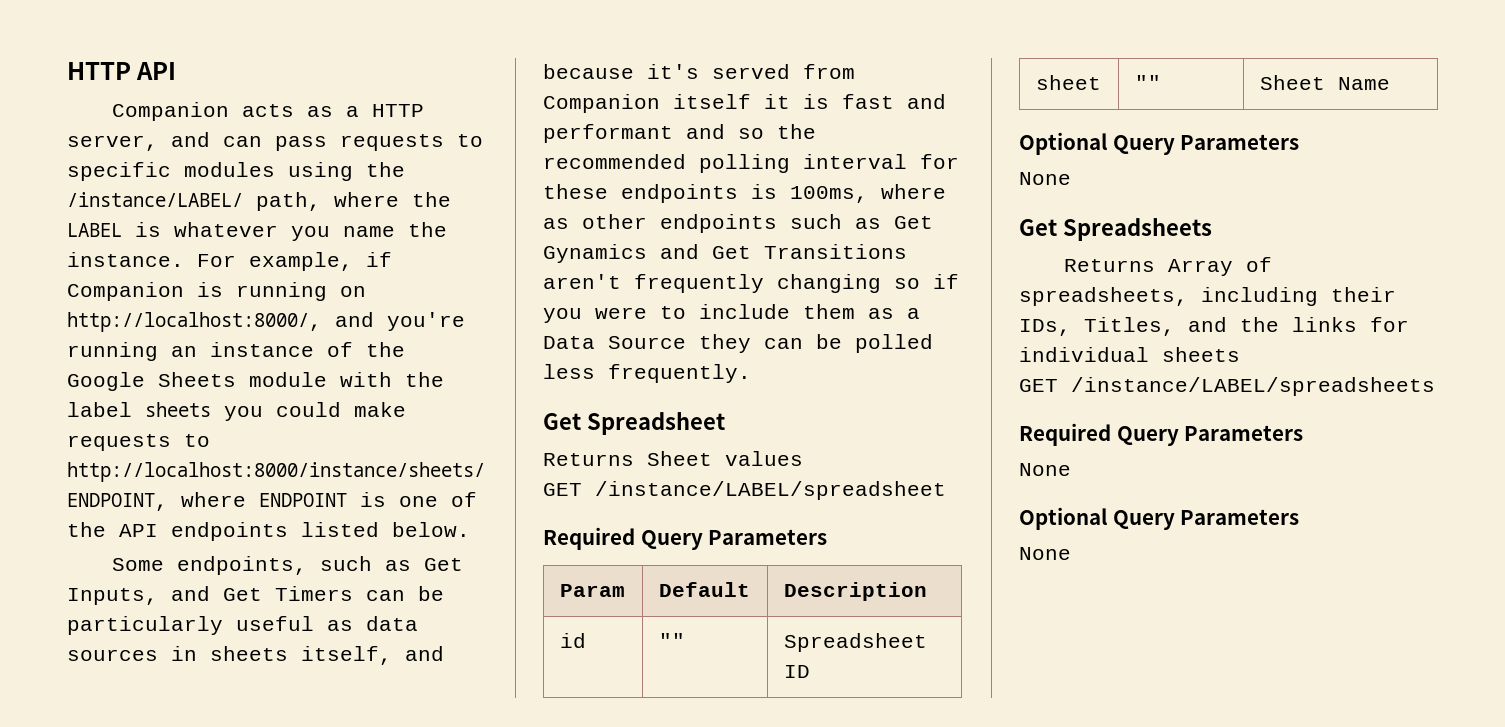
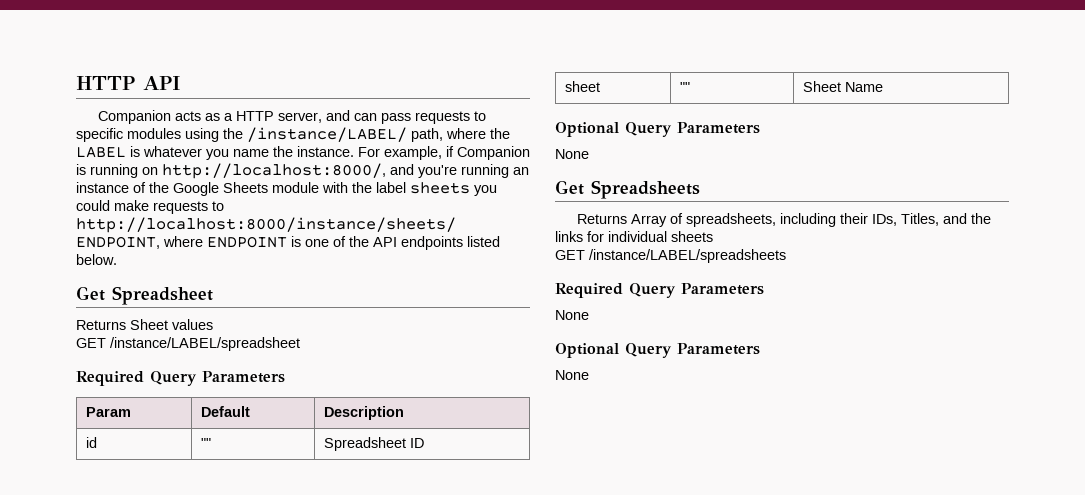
- Some endpoints, such as Get Inputs, and Get Timers can be particularly useful as data sources in sheets itself, and because it's served from Companion itself it is fast and performant and so the recommended polling interval for these endpoints is 100ms, where as other endpoints such as Get Gynamics and Get Transitions aren't frequently changing so if you were to include them as a Data Source they can be polled less frequently.

